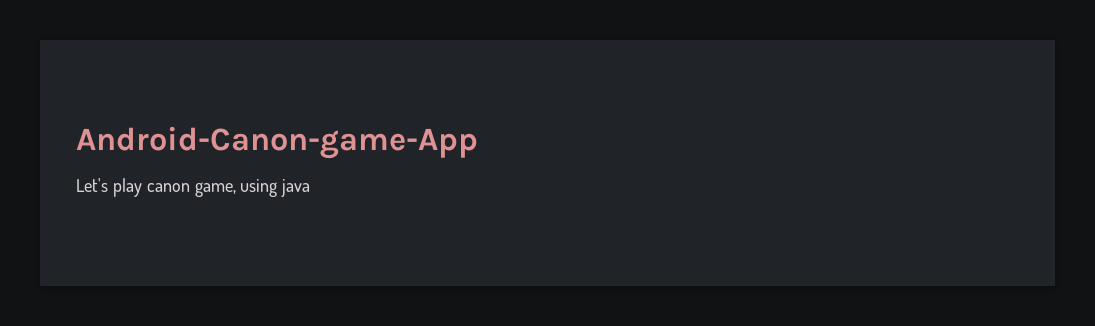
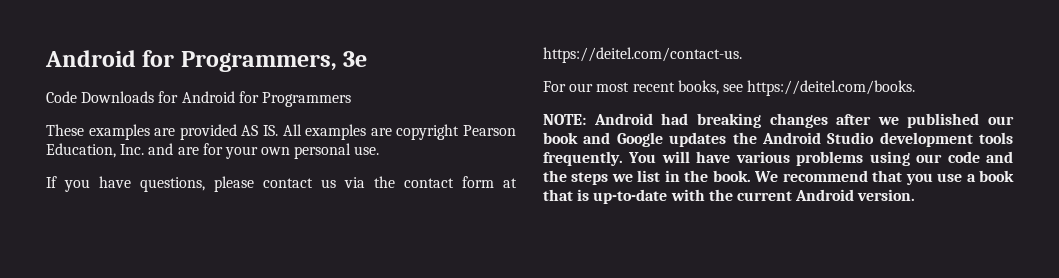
- Android-Canon-game-App
- Let's play canon game, using java
+ Android for Programmers, 3e
+ Code Downloads for Android for Programmers
+ These examples are provided AS IS. All examples are copyright Pearson Education, Inc. and are for your own personal use.
+ If you have questions, please contact us via the contact form at https://deitel.com/contact-us.
+ For our most recent books, see https://deitel.com/books.
+ NOTE: Android had breaking changes after we published our book and Google updates the Android Studio development tools frequently. You will have various problems using our code and the steps we list in the book. We recommend that you use a book that is up-to-date with the current Android version.

